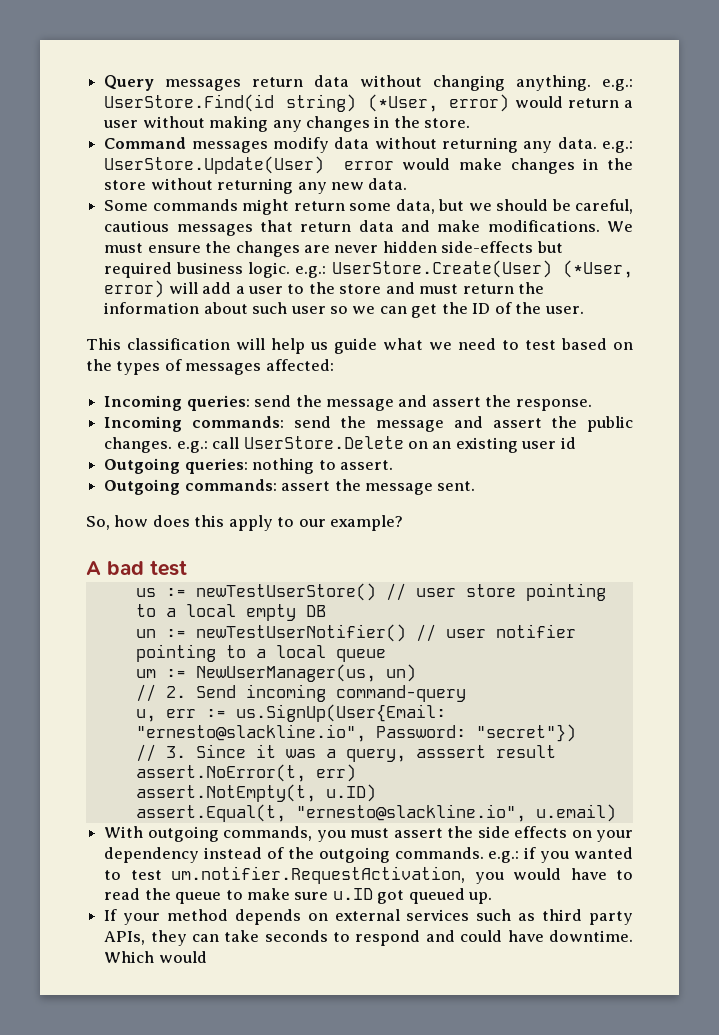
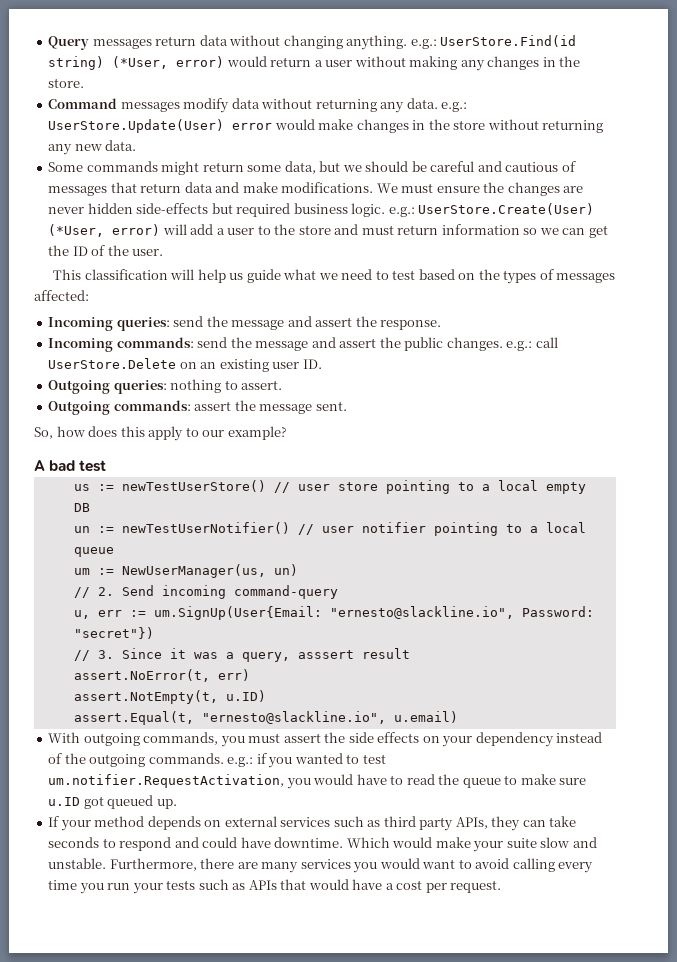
- Some commands might return some data, but we should be careful, cautious messages that return data and make modifications.
+ Some commands might return some data, but we should be careful and cautious of messages that return data and make modifications.
- We must ensure the changes are never hidden side-effects but required business logic. e.g.: UserStore.Create(User) (*User, error) will add a user to the store and must return the information about such user so we can get the ID of the user.
+ We must ensure the changes are never hidden side-effects but required business logic. e.g.: UserStore.Create(User) (*User, error) will add a user to the store and must return information so we can get the ID of the user.
- Incoming commands: send the message and assert the public changes. e.g.: call UserStore.Delete on an existing user id
+ Incoming commands: send the message and assert the public changes. e.g.: call UserStore.Delete on an existing user ID.
- u, err := us.SignUp(User{Email: "ernesto@slackline.io", Password: "secret"})
+ u, err := um.SignUp(User{Email: "ernesto@slackline.io", Password: "secret"})
- Which would
+ Which would make your suite slow and unstable. Furthermore, there are many services you would want to avoid calling every time you run your tests such as APIs that would have a cost per request.

